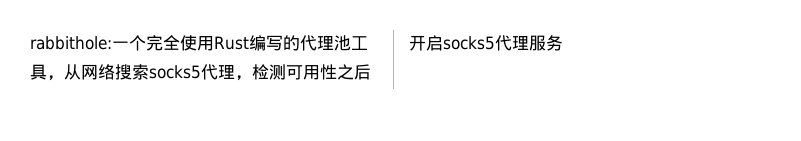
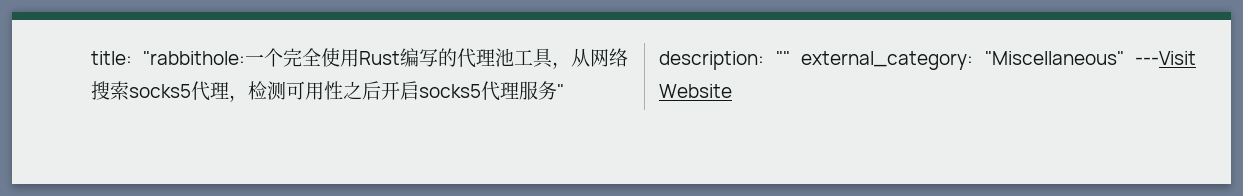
- rabbithole:一个完全使用Rust编写的代理池工具，从网络搜索socks5代理，检测可用性之后开启socks5代理服务
+ title: "rabbithole:一个完全使用Rust编写的代理池工具，从网络搜索socks5代理，检测可用性之后开启socks5代理服务" description: "" external_category: "Miscellaneous" ---Visit Website

